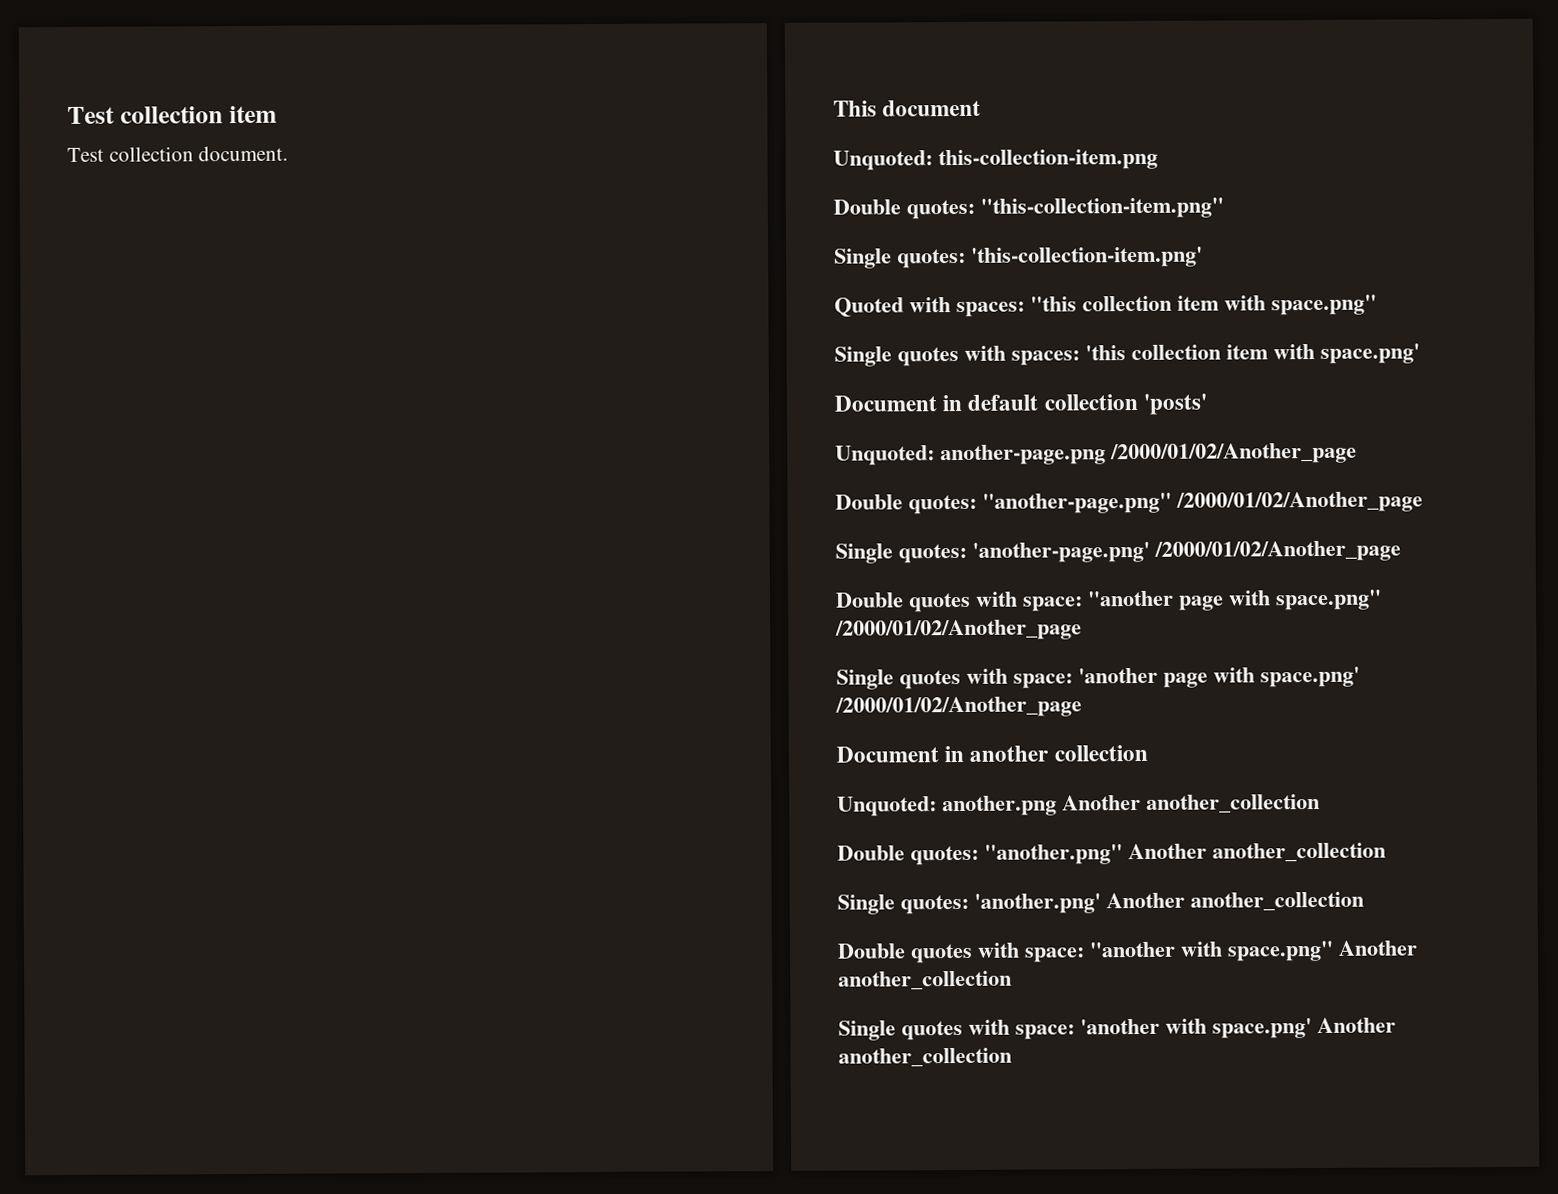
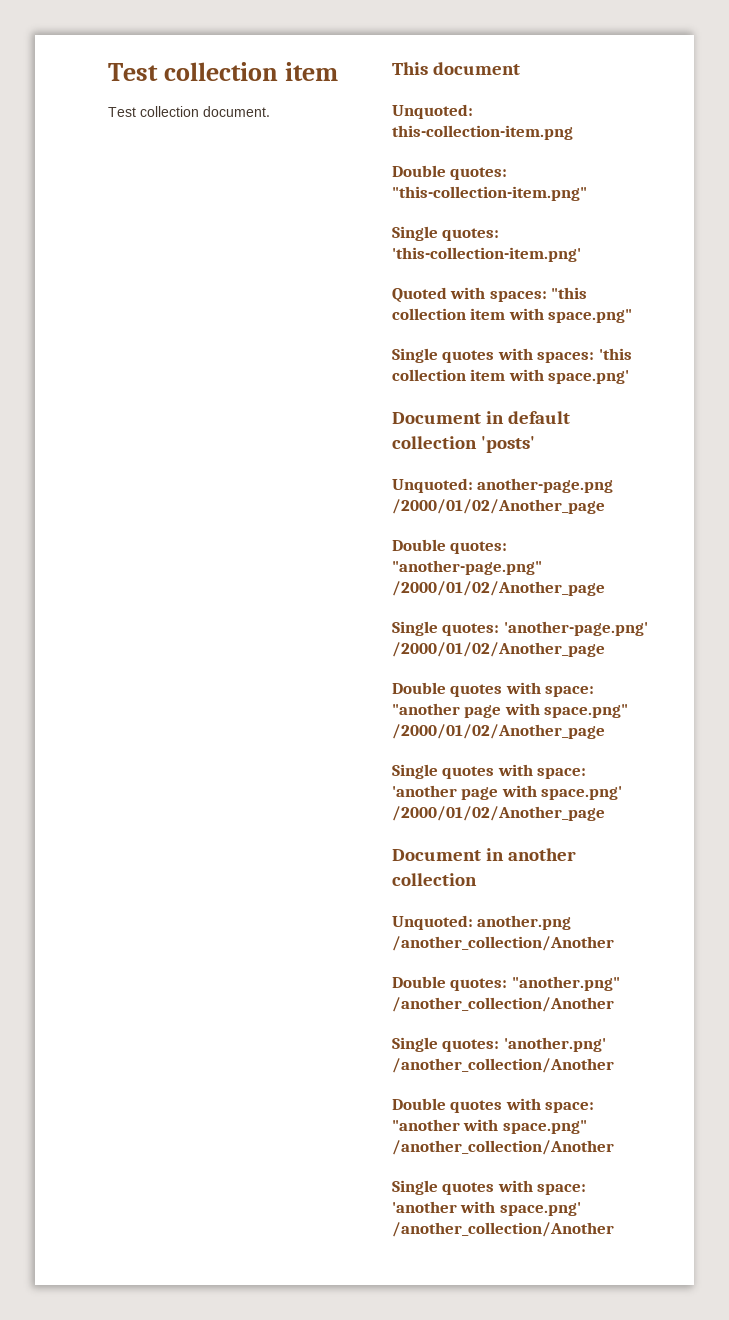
- Unquoted: another.png Another another_collection
+ Unquoted: another.png /another_collection/Another
- Double quotes: "another.png" Another another_collection
+ Double quotes: "another.png" /another_collection/Another
- Single quotes: 'another.png' Another another_collection
+ Single quotes: 'another.png' /another_collection/Another
- Double quotes with space: "another with space.png" Another another_collection
+ Double quotes with space: "another with space.png" /another_collection/Another
- Single quotes with space: 'another with space.png' Another another_collection
+ Single quotes with space: 'another with space.png' /another_collection/Another

